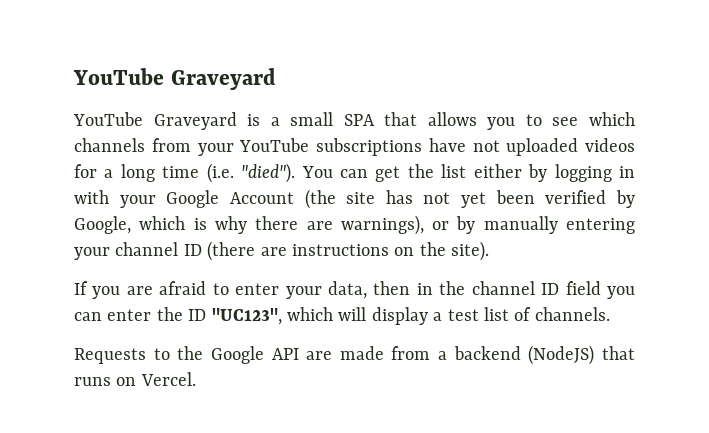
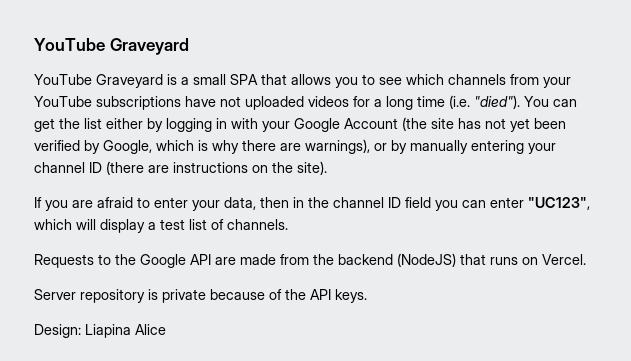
- If you are afraid to enter your data, then in the channel ID field you can enter the ID "UC123", which will display a test list of channels.
+ If you are afraid to enter your data, then in the channel ID field you can enter "UC123", which will display a test list of channels.
- Requests to the Google API are made from a backend (NodeJS) that runs on Vercel.
+ Requests to the Google API are made from the backend (NodeJS) that runs on Vercel.
+ Server repository is private because of the API keys.
+ Design: Liapina Alice

